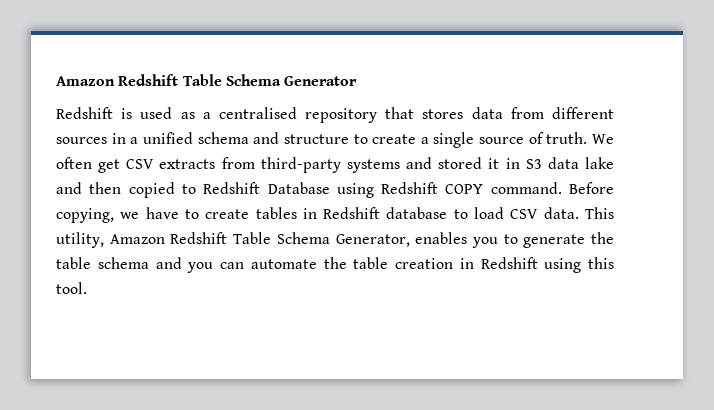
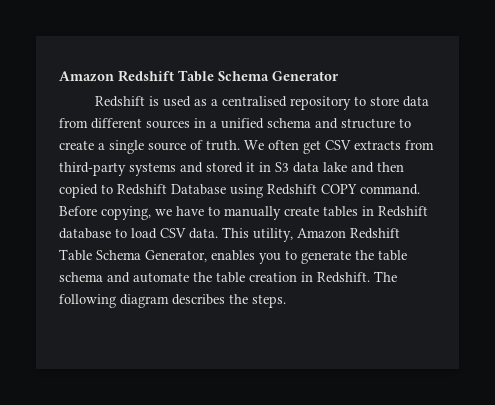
- Redshift is used as a centralised repository that stores data from different sources in a unified schema and structure to create a single source of truth.
+ Redshift is used as a centralised repository to store data from different sources in a unified schema and structure to create a single source of truth.
- Before copying, we have to create tables in Redshift database to load CSV data.
+ Before copying, we have to manually create tables in Redshift database to load CSV data.
- This utility, Amazon Redshift Table Schema Generator, enables you to generate the table schema and you can automate the table creation in Redshift using this tool.
+ This utility, Amazon Redshift Table Schema Generator, enables you to generate the table schema and automate the table creation in Redshift. The following diagram describes the steps.

